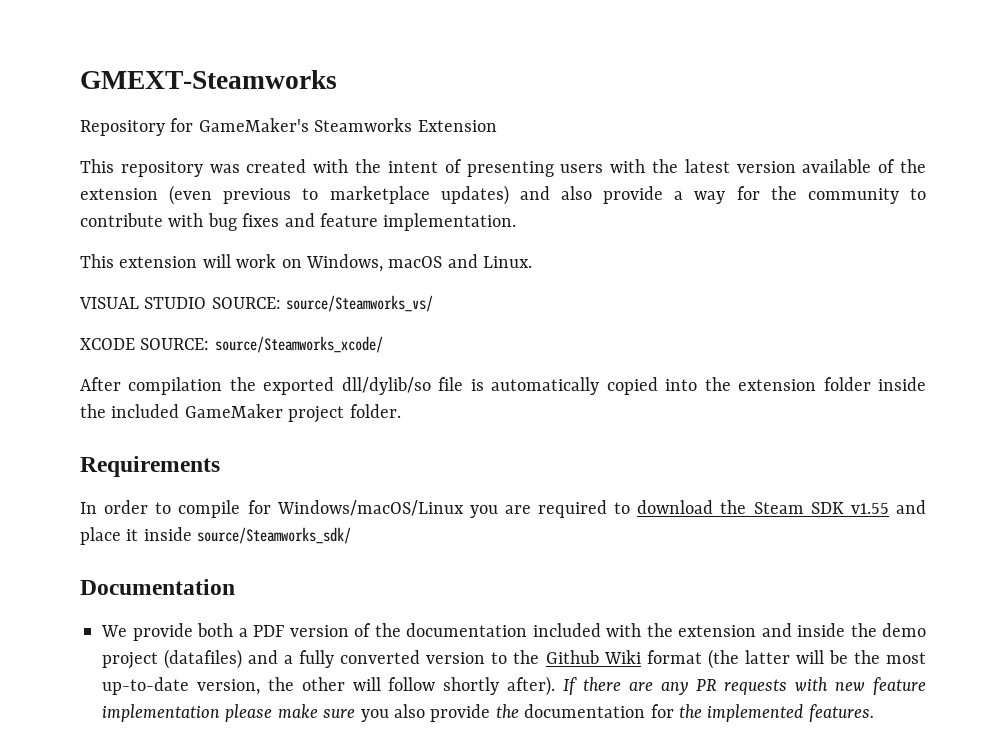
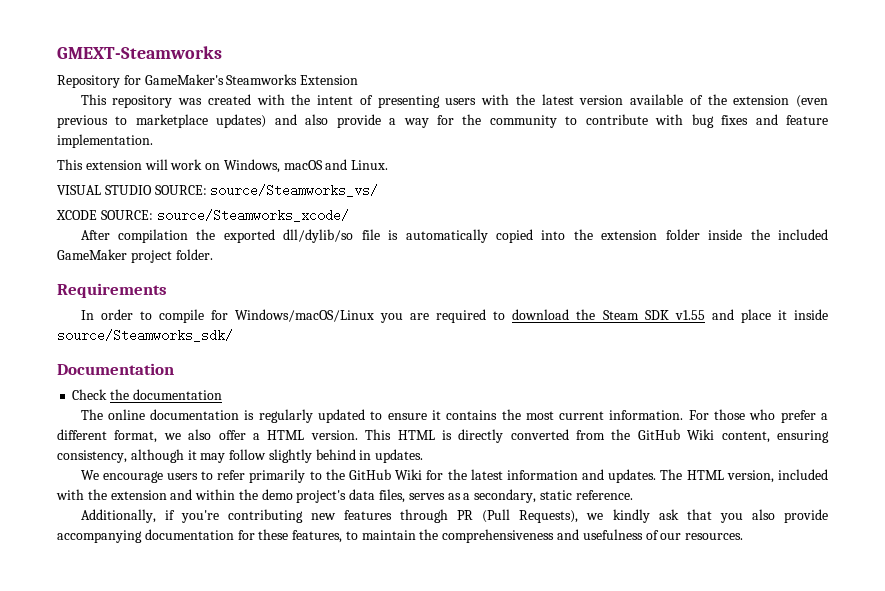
- We provide both a PDF version of the documentation included with the extension and inside the demo project (datafiles) and a fully converted version to the Github Wiki format (the latter will be the most up-to-date version, the other will follow shortly after). If there are any PR requests with new feature implementation please make sure you also provide the documentation for the implemented features.
+ Check the documentation
+ The online documentation is regularly updated to ensure it contains the most current information. For those who prefer a different format, we also offer a HTML version. This HTML is directly converted from the GitHub Wiki content, ensuring consistency, although it may follow slightly behind in updates.
+ We encourage users to refer primarily to the GitHub Wiki for the latest information and updates. The HTML version, included with the extension and within the demo project's data files, serves as a secondary, static reference.
+ Additionally, if you're contributing new features through PR (Pull Requests), we kindly ask that you also provide accompanying documentation for these features, to maintain the comprehensiveness and usefulness of our resources.

